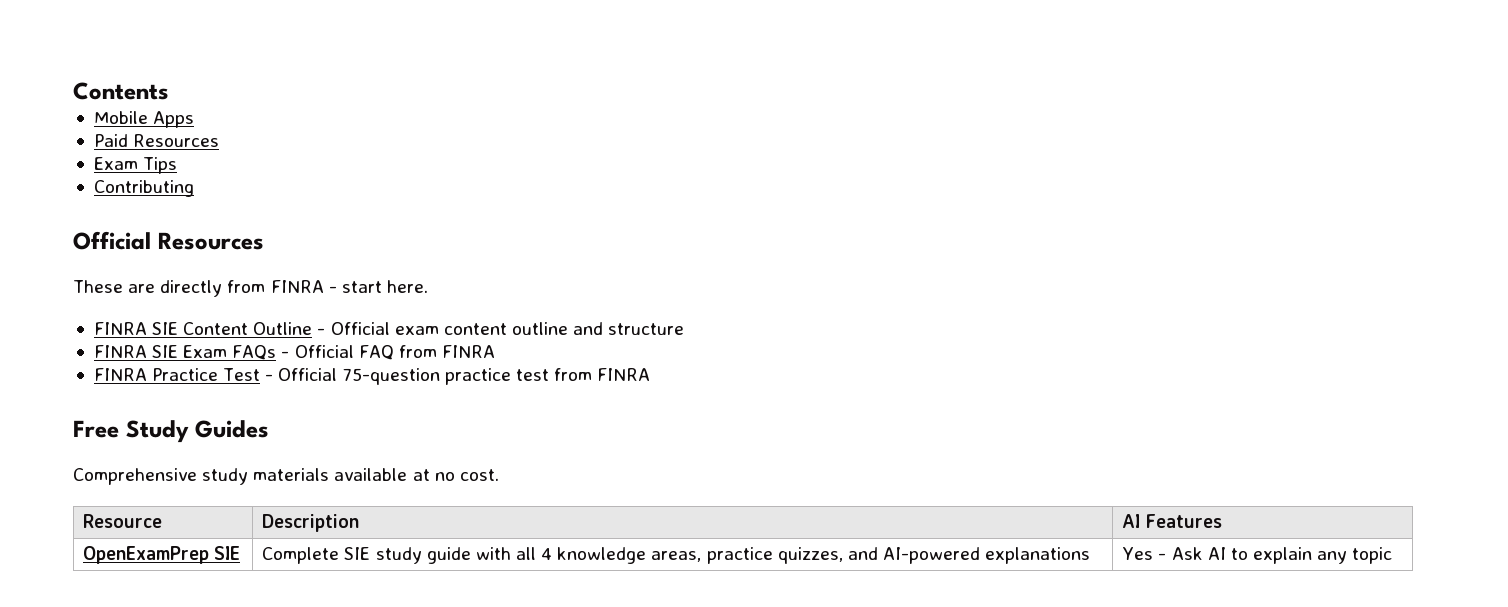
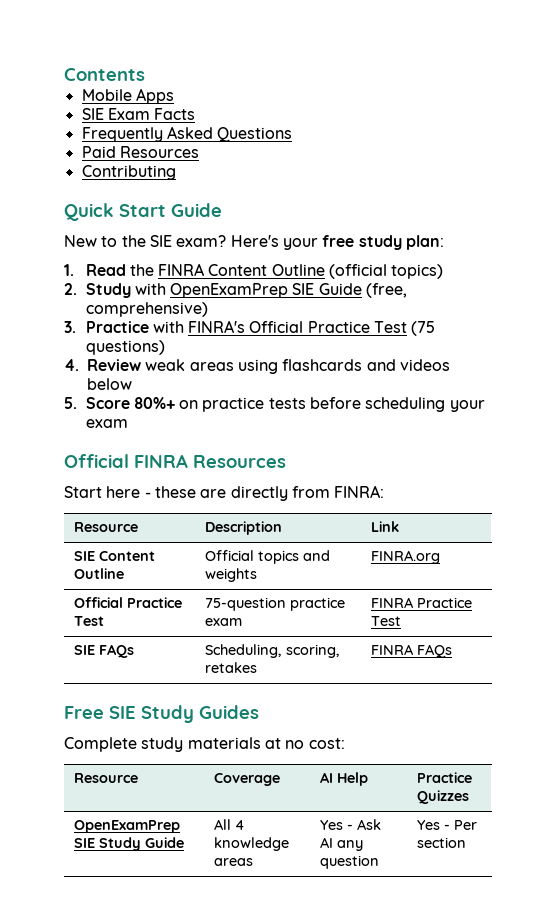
+ SIE Exam Facts
+ Frequently Asked Questions
- Exam Tips
- Official Resources
- These are directly from FINRA - start here.
- FINRA SIE Content Outline - Official exam content outline and structure
- FINRA SIE Exam FAQs - Official FAQ from FINRA
- FINRA Practice Test - Official 75-question practice test from FINRA
- Free Study Guides
- Comprehensive study materials available at no cost.
- Resource | Description | AI Features
- OpenExamPrep SIE | Complete SIE study guide with all 4 knowledge areas, practice quizzes, and AI-powered explanations | Yes - Ask AI to explain any topic
+ Quick Start Guide
+ New to the SIE exam? Here's your free study plan:
+ 1. Read the FINRA Content Outline (official topics)
+ 2. Study with OpenExamPrep SIE Guide (free, comprehensive)
+ 3. Practice with FINRA's Official Practice Test (75 questions)
+ 4. Review weak areas using flashcards and videos below
+ 5. Score 80%+ on practice tests before scheduling your exam
+ Official FINRA Resources
+ Start here - these are directly from FINRA:
+ Resource | Description | Link
+ SIE Content Outline | Official topics and weights | FINRA.org
+ Official Practice Test | 75-question practice exam | FINRA Practice Test
+ SIE FAQs | Scheduling, scoring, retakes | FINRA FAQs
+ Free SIE Study Guides
+ Complete study materials at no cost:
+ Resource | Coverage | AI Help | Practice Quizzes
+ OpenExamPrep SIE Study Guide | All 4 knowledge areas | Yes - Ask AI any question | Yes - Per section

